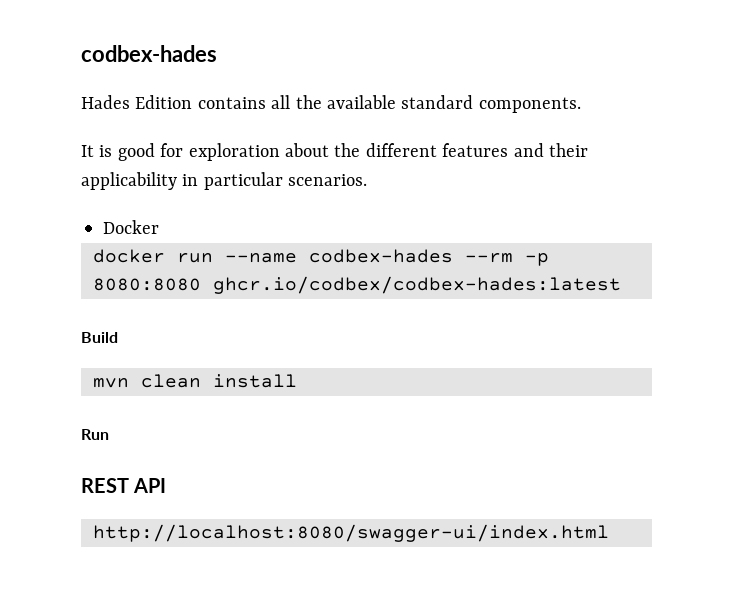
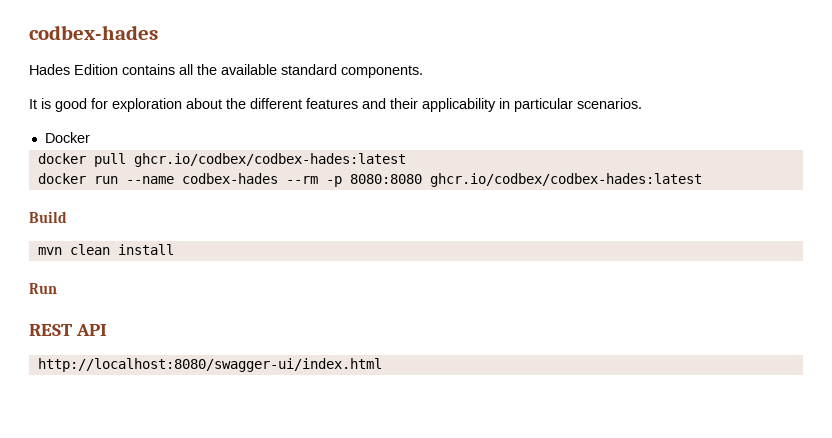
+ docker pull ghcr.io/codbex/codbex-hades:latest

